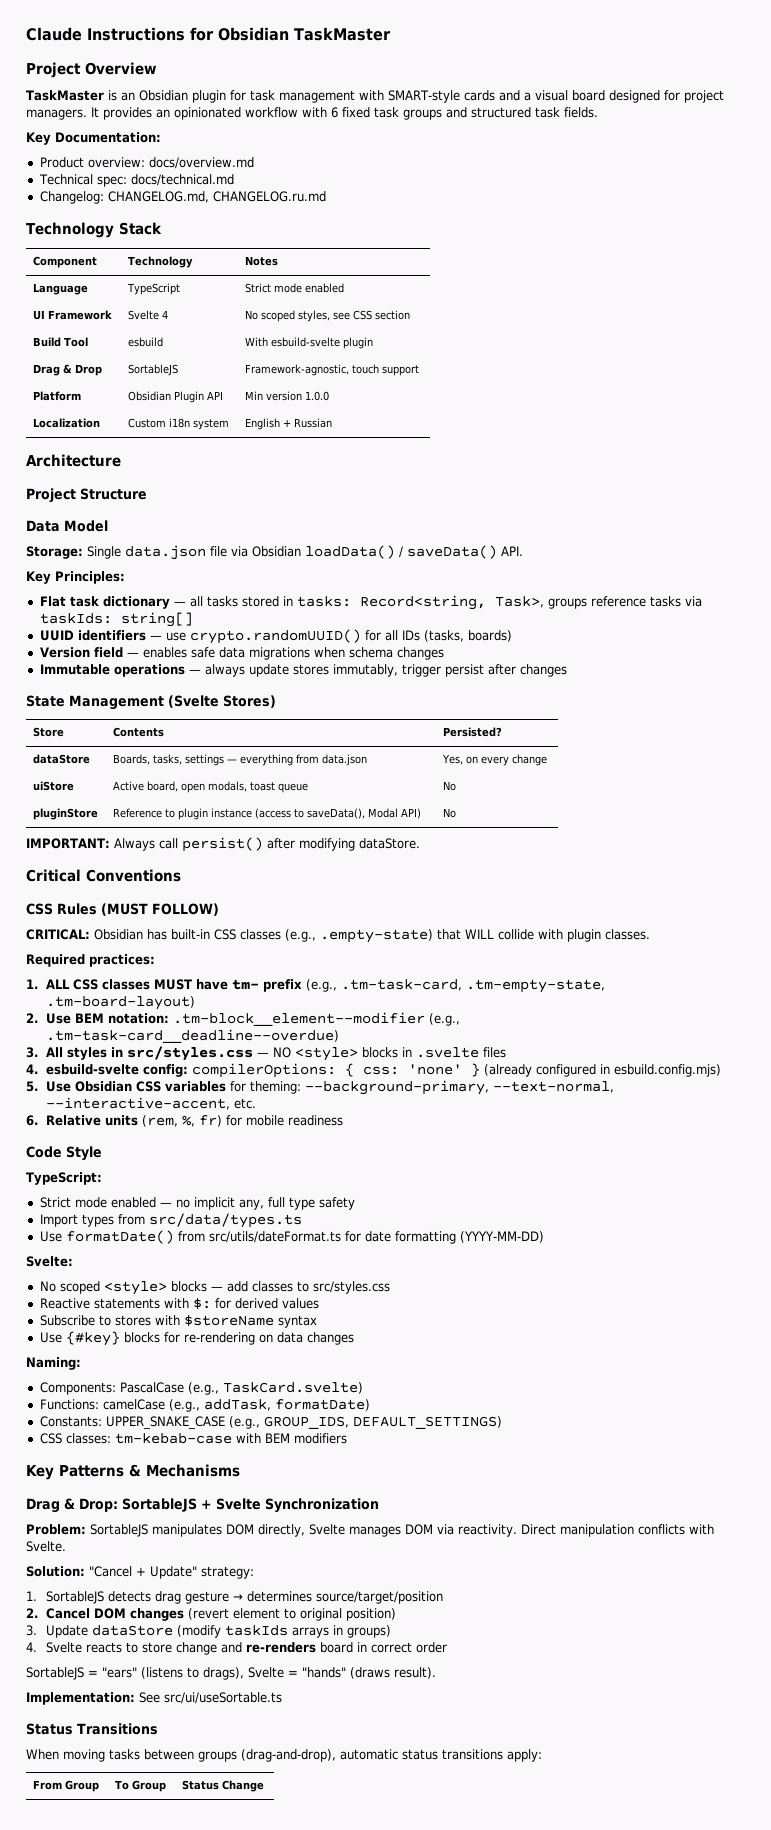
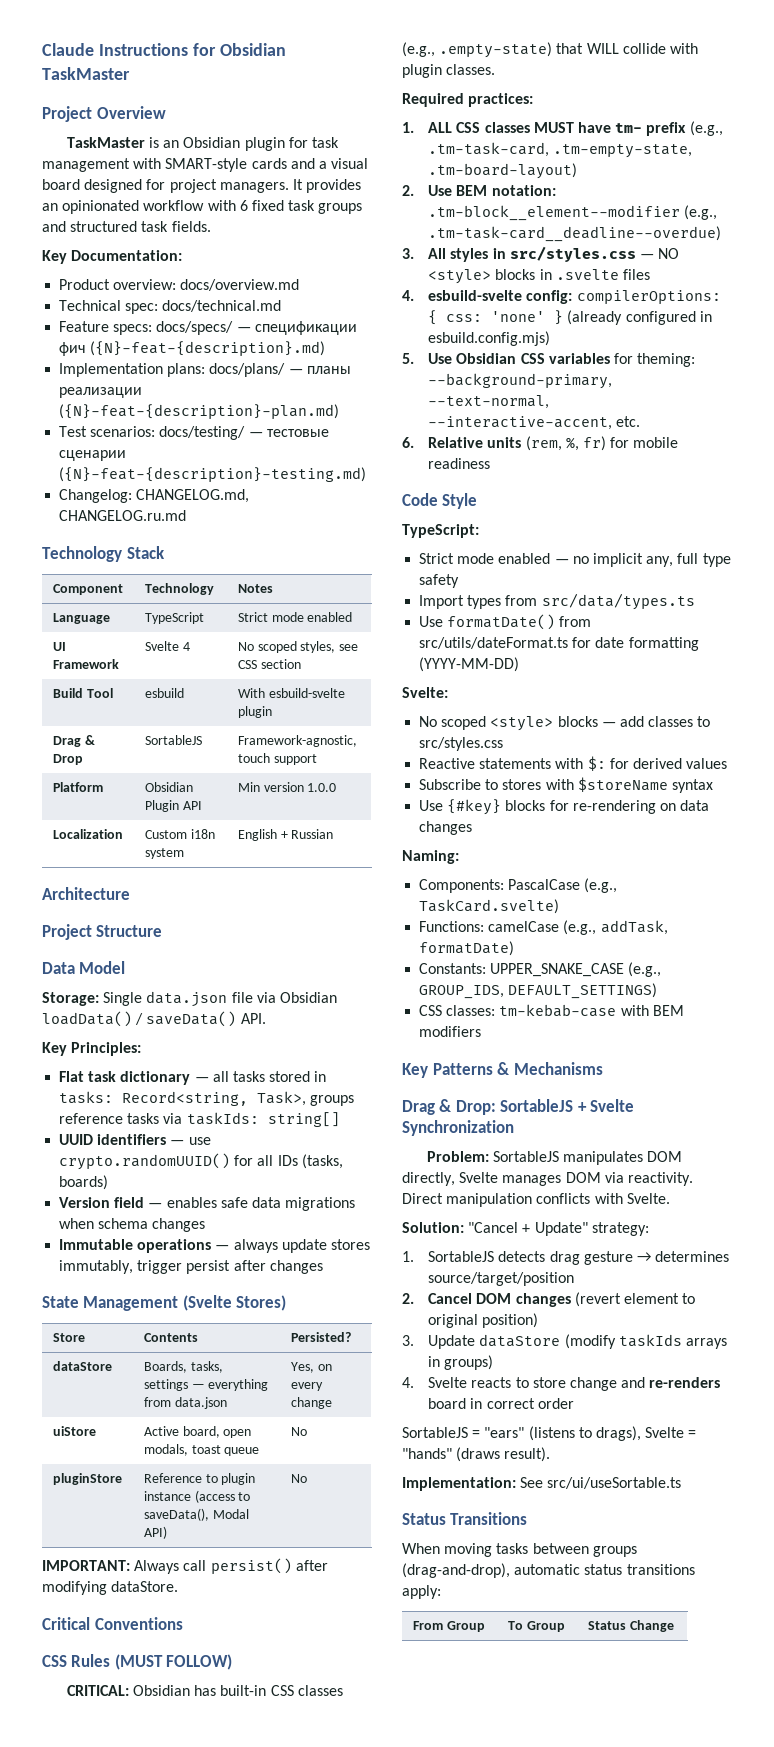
+ Feature specs: docs/specs/ — спецификации фич ({N}-feat-{description}.md)
+ Implementation plans: docs/plans/ — планы реализации ({N}-feat-{description}-plan.md)
+ Test scenarios: docs/testing/ — тестовые сценарии ({N}-feat-{description}-testing.md)

